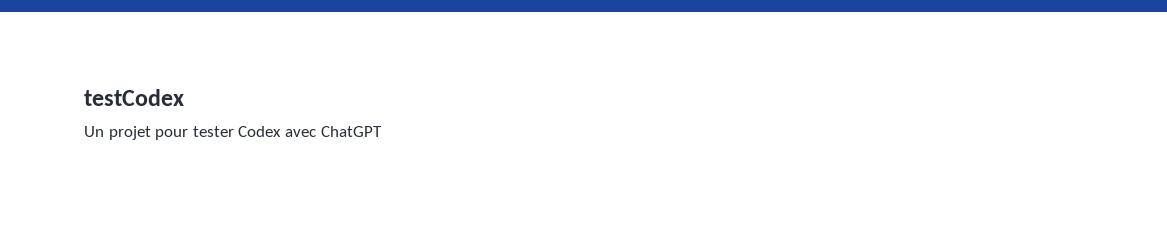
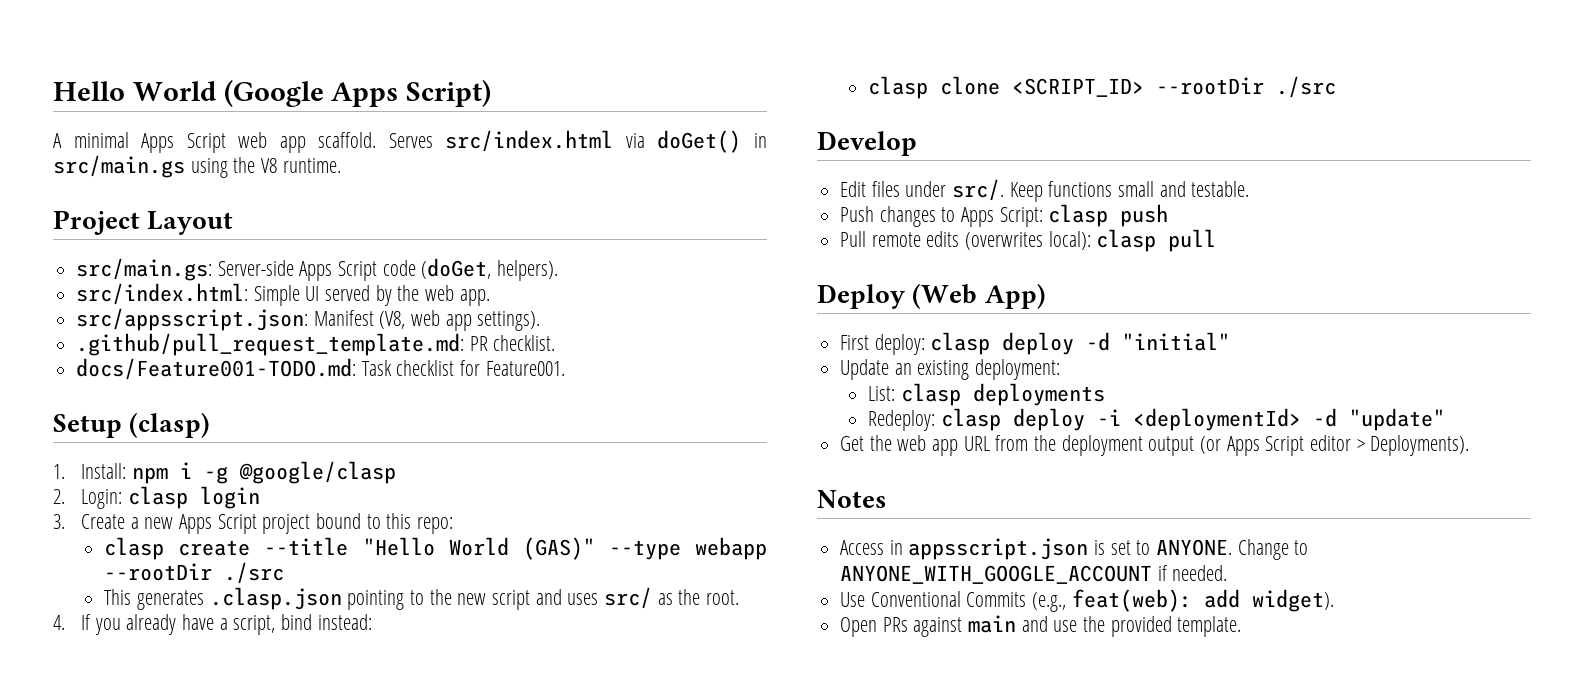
- testCodex
- Un projet pour tester Codex avec ChatGPT
+ Hello World (Google Apps Script)
+ A minimal Apps Script web app scaffold. Serves src/index.html via doGet() in src/main.gs using the V8 runtime.
+ Project Layout
+ src/main.gs: Server-side Apps Script code (doGet, helpers).
+ src/index.html: Simple UI served by the web app.
+ src/appsscript.json: Manifest (V8, web app settings).
+ .github/pull_request_template.md: PR checklist.
+ docs/Feature001-TODO.md: Task checklist for Feature001.
+ Setup (clasp)
+ 1. Install: npm i -g @google/clasp
+ 2. Login: clasp login
+ 3. Create a new Apps Script project bound to this repo:
+ clasp create --title "Hello World (GAS)" --type webapp --rootDir ./src
+ This generates .clasp.json pointing to the new script and uses src/ as the root.
+ 4. If you already have a script, bind instead:
+ clasp clone <SCRIPT_ID> --rootDir ./src
+ Develop
+ Edit files under src/. Keep functions small and testable.
+ Push changes to Apps Script: clasp push
+ Pull remote edits (overwrites local): clasp pull
+ Deploy (Web App)
+ First deploy: clasp deploy -d "initial"
+ Update an existing deployment:
+ List: clasp deployments
+ Redeploy: clasp deploy -i <deploymentId> -d "update"
+ Get the web app URL from the deployment output (or Apps Script editor > Deployments).
+ Notes
+ Access in appsscript.json is set to ANYONE. Change to ANYONE_WITH_GOOGLE_ACCOUNT if needed.
+ Use Conventional Commits (e.g., feat(web): add widget).
+ Open PRs against main and use the provided template.

